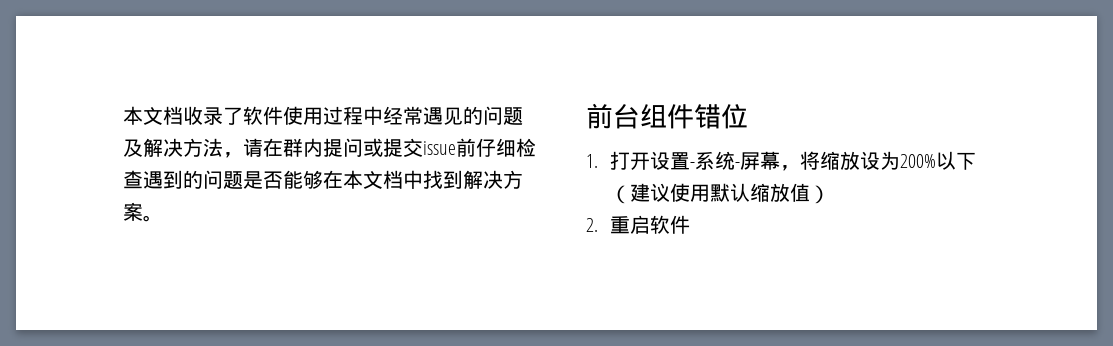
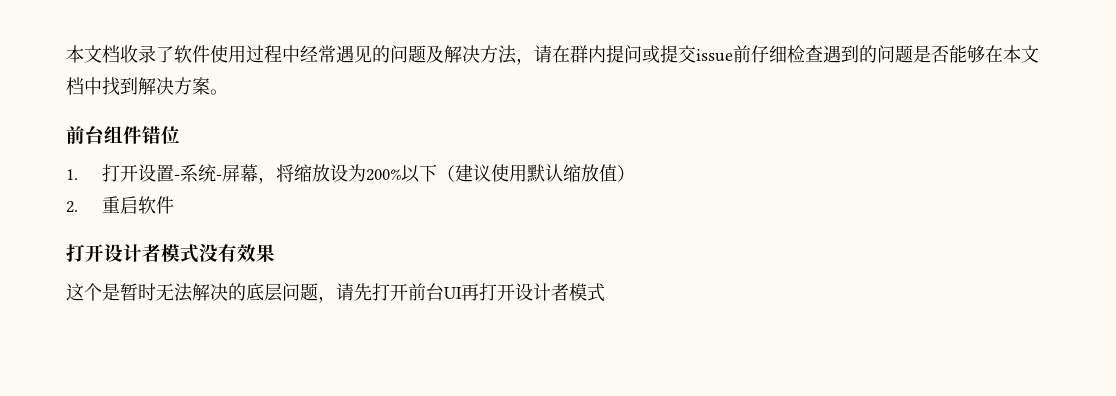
+ 打开设计者模式没有效果
+ 这个是暂时无法解决的底层问题，请先打开前台UI再打开设计者模式

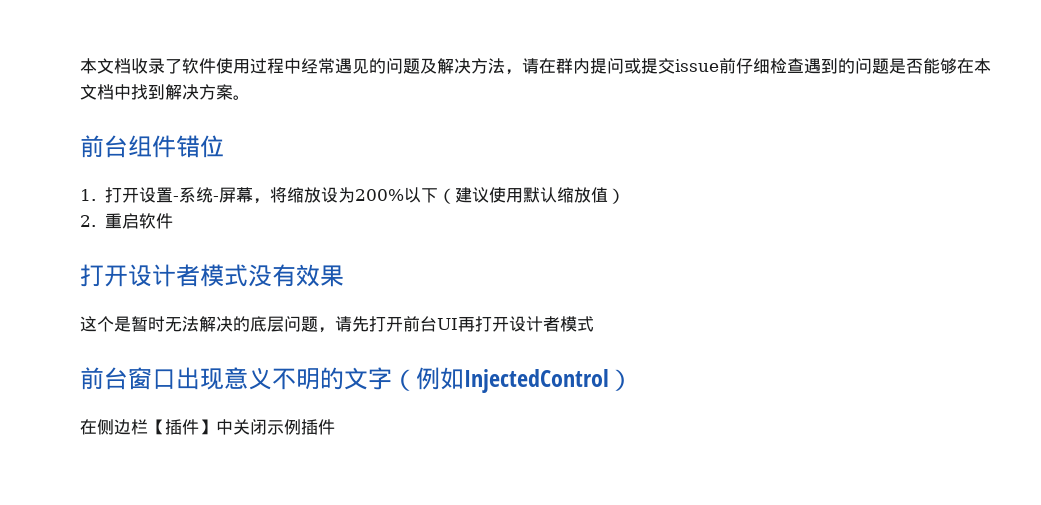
+ 前台窗口出现意义不明的文字（例如InjectedControl）
+ 在侧边栏【插件】中关闭示例插件

